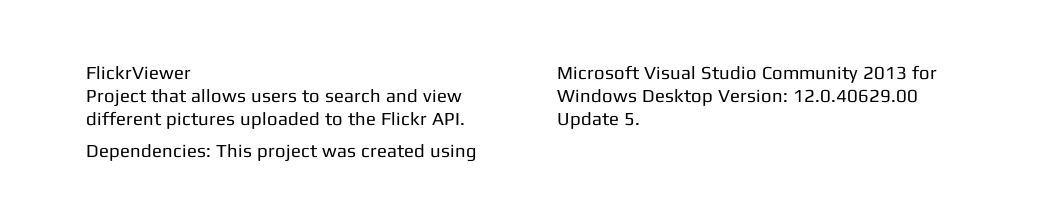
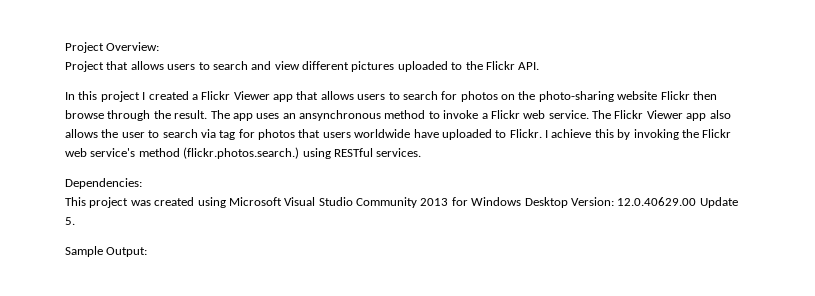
- FlickrViewer
+ Project Overview:
+ In this project I created a Flickr Viewer app that allows users to search for photos on the photo-sharing website Flickr then browse through the result. The app uses an ansynchronous method to invoke a Flickr web service. The Flickr Viewer app also allows the user to search via tag for photos that users worldwide have uploaded to Flickr. I achieve this by invoking the Flickr web service's method (flickr.photos.search.) using RESTful services.
- Dependencies: This project was created using Microsoft Visual Studio Community 2013 for Windows Desktop Version: 12.0.40629.00 Update 5.
+ Dependencies:
+ This project was created using Microsoft Visual Studio Community 2013 for Windows Desktop Version: 12.0.40629.00 Update 5.
+ Sample Output:

